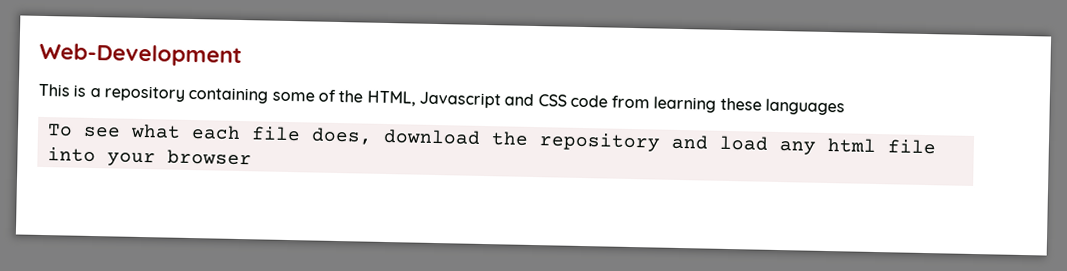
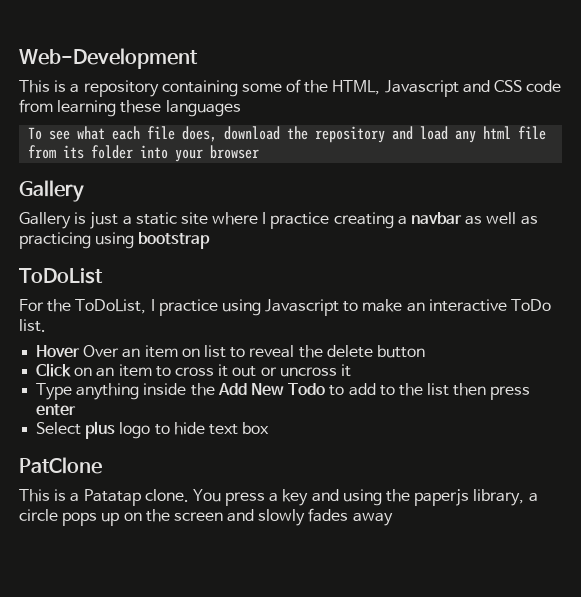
- To see what each file does, download the repository and load any html file into your browser
+ To see what each file does, download the repository and load any html file from its folder into your browser
+ Gallery
+ Gallery is just a static site where I practice creating a navbar as well as practicing using bootstrap
+ ToDoList
+ For the ToDoList, I practice using Javascript to make an interactive ToDo list.
+ Hover Over an item on list to reveal the delete button
+ Click on an item to cross it out or uncross it
+ Type anything inside the Add New Todo to add to the list then press enter
+ Select plus logo to hide text box
+ PatClone
+ This is a Patatap clone. You press a key and using the paperjs library, a circle pops up on the screen and slowly fades away

